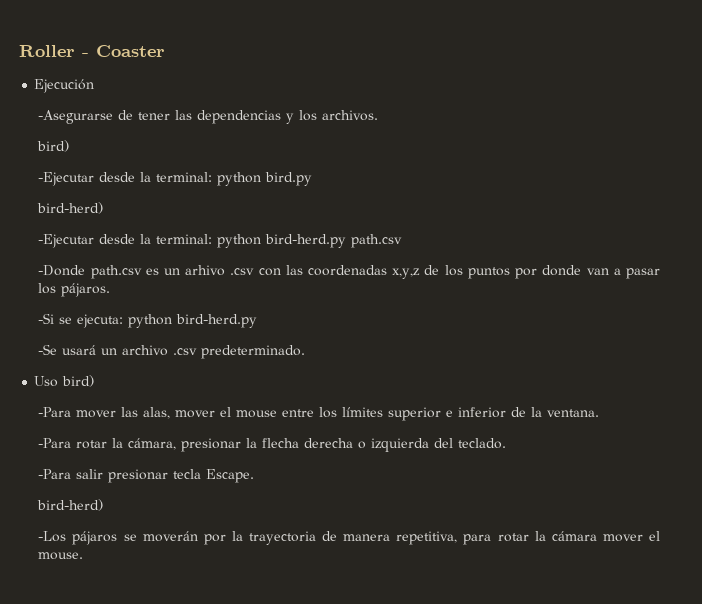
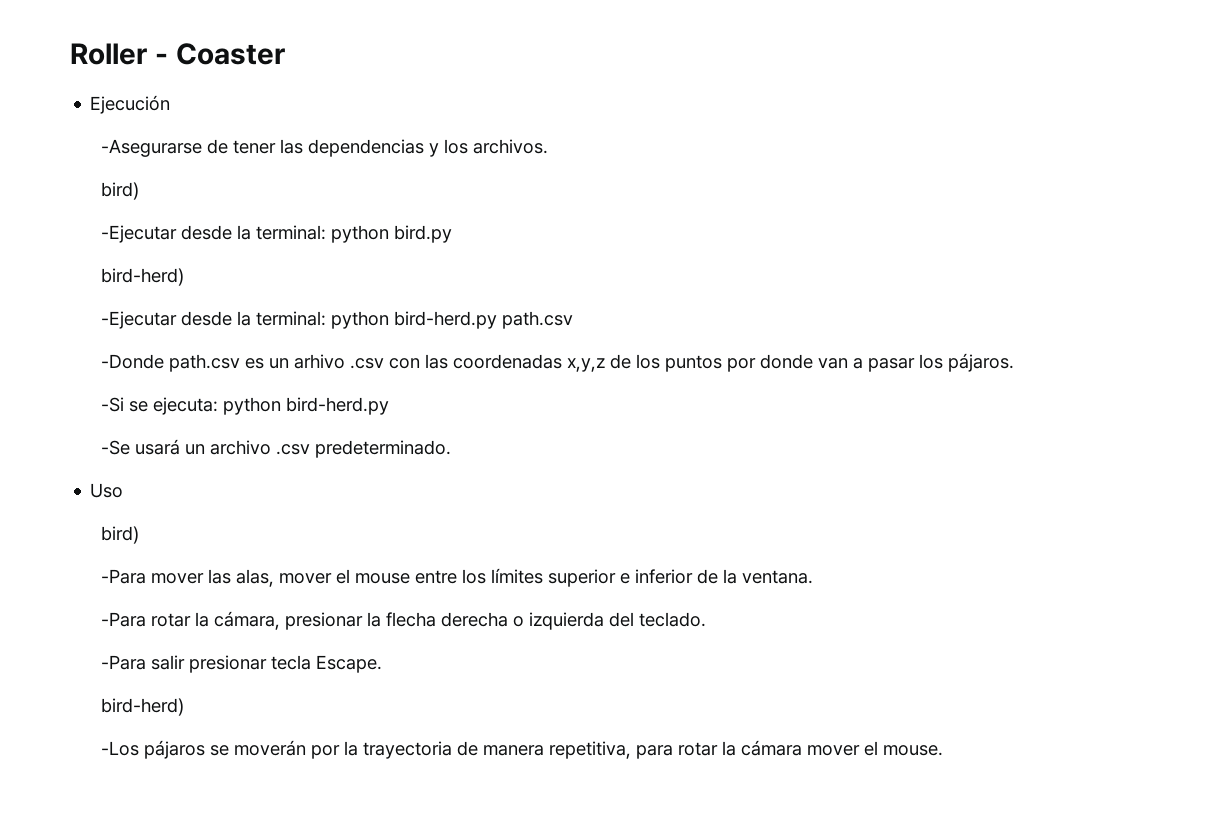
- Uso bird)
+ Uso
+ bird)

